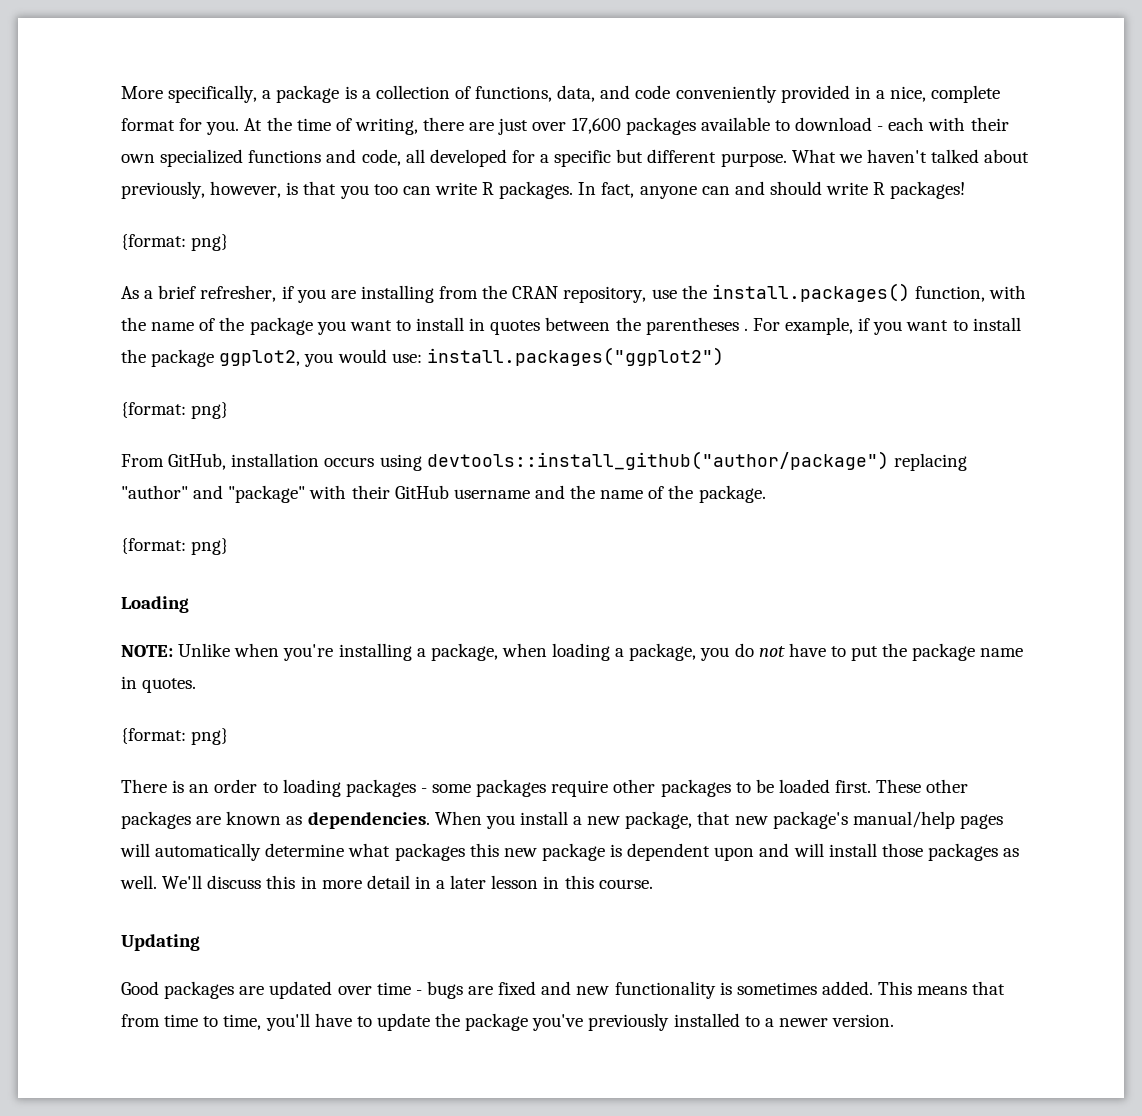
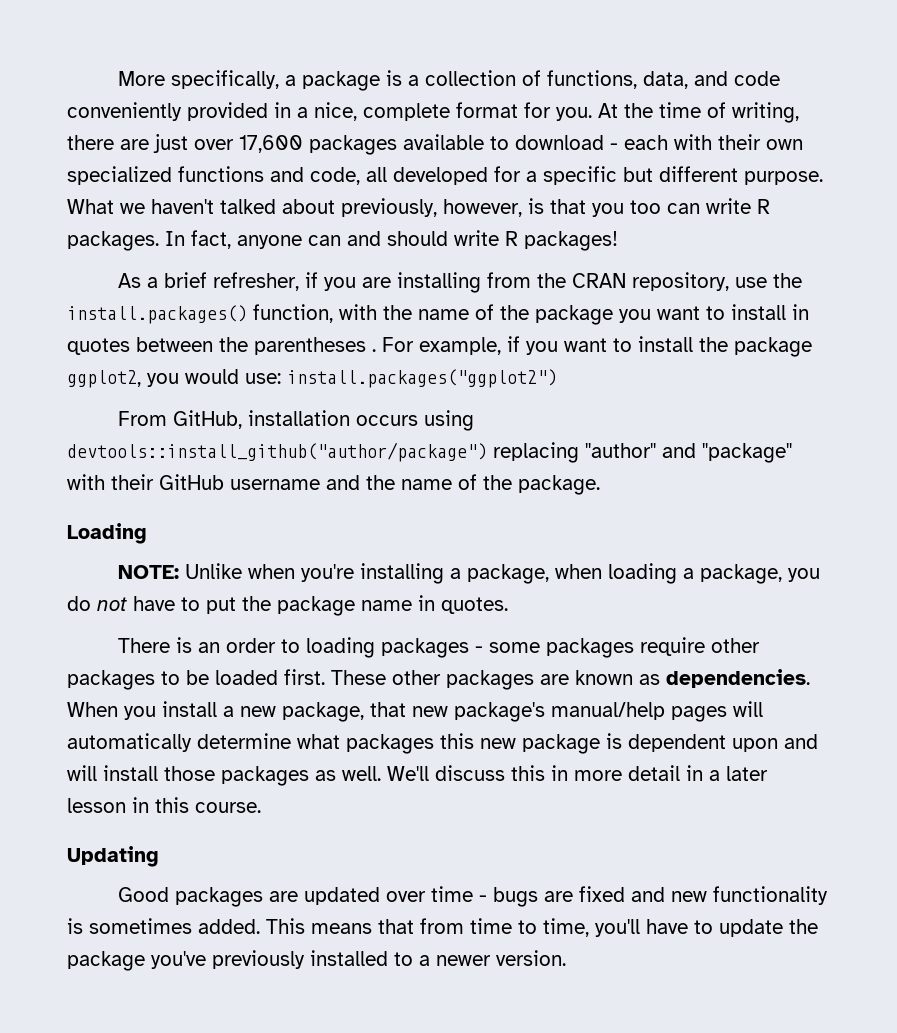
  In fact, anyone can and should write R packages!
- {format: png}
  For example, if you want to install the package ggplot2, you would use: install.packages("ggplot2")
- {format: png}
  From GitHub, installation occurs using devtools::install_github("author/package") replacing "author" and "package" with their GitHub username and the name of the package.
- {format: png}
  NOTE: Unlike when you're installing a package, when loading a package, you do not have to put the package name in quotes.
- {format: png}

